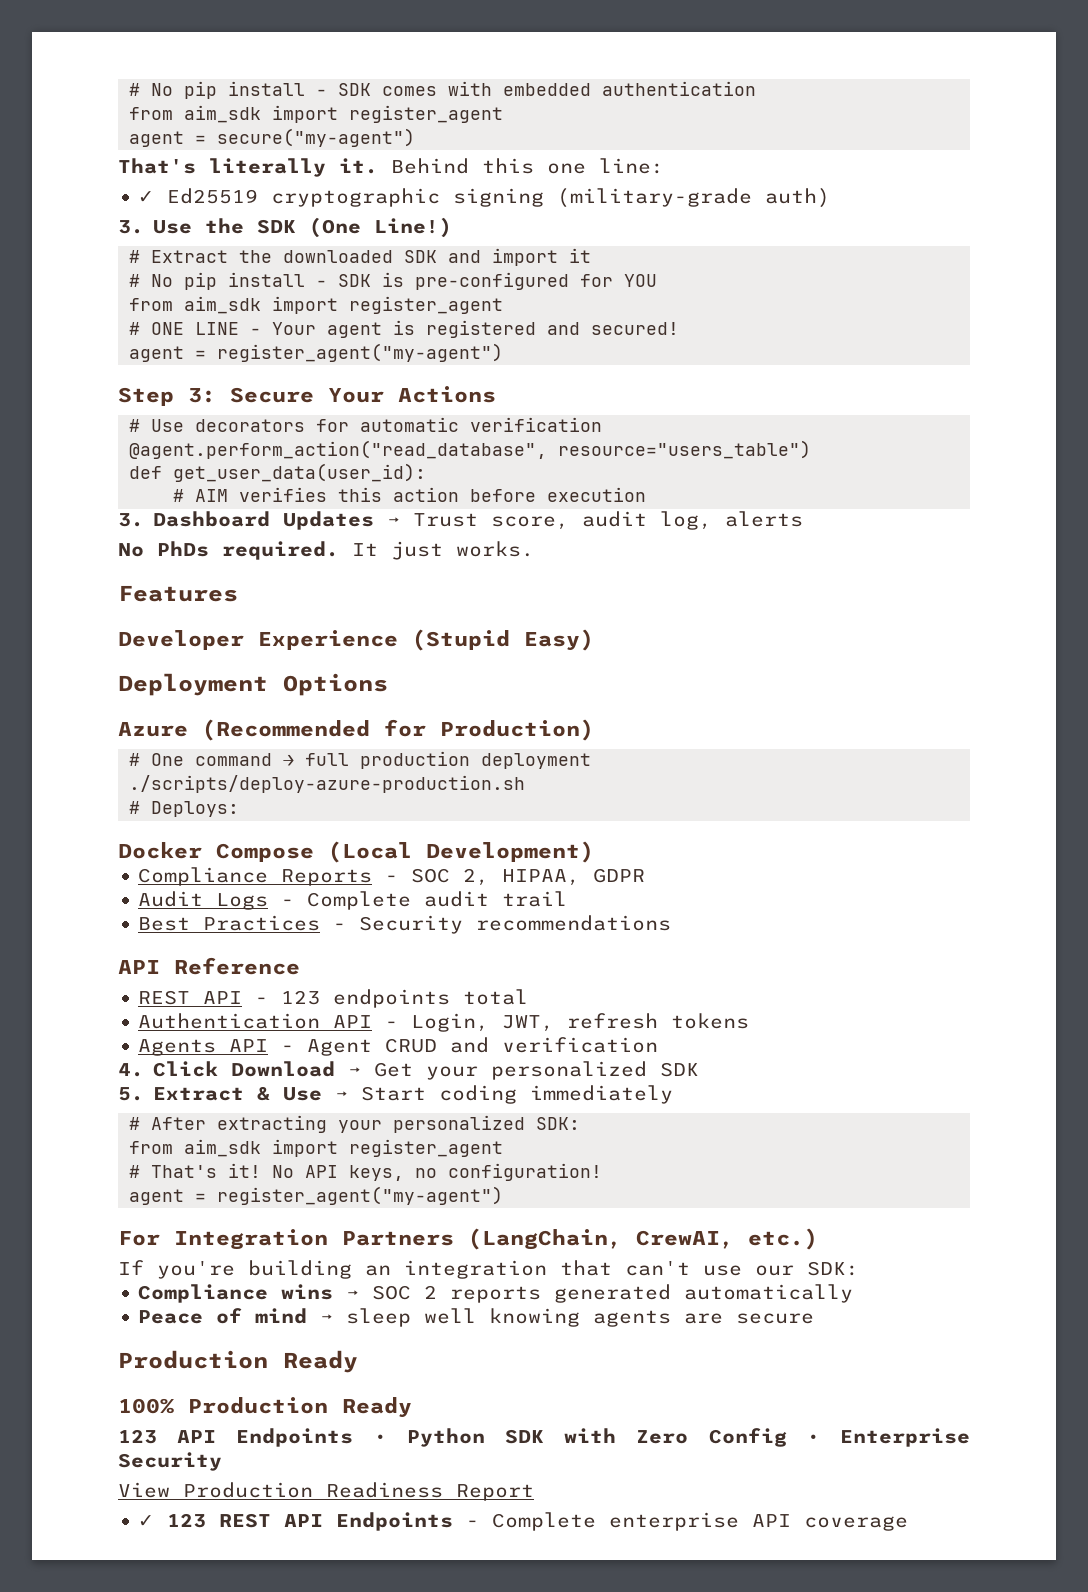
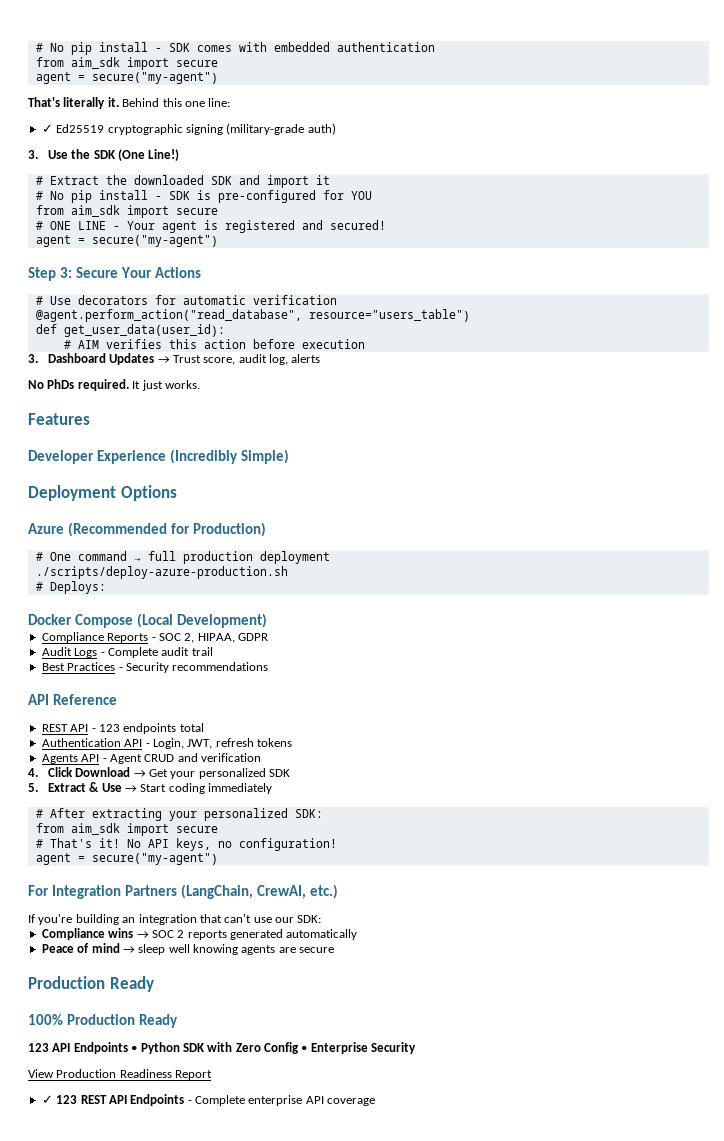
  # No pip install - SDK comes with embedded authentication
- from aim_sdk import register_agent
+ from aim_sdk import secure
  # No pip install - SDK is pre-configured for YOU
- from aim_sdk import register_agent
+ from aim_sdk import secure
  # ONE LINE - Your agent is registered and secured!
- agent = register_agent("my-agent")
+ agent = secure("my-agent")
- Developer Experience (Stupid Easy)
+ Developer Experience (Incredibly Simple)
  # After extracting your personalized SDK:
- from aim_sdk import register_agent
+ from aim_sdk import secure
  No API keys, no configuration!
- agent = register_agent("my-agent")
+ agent = secure("my-agent")

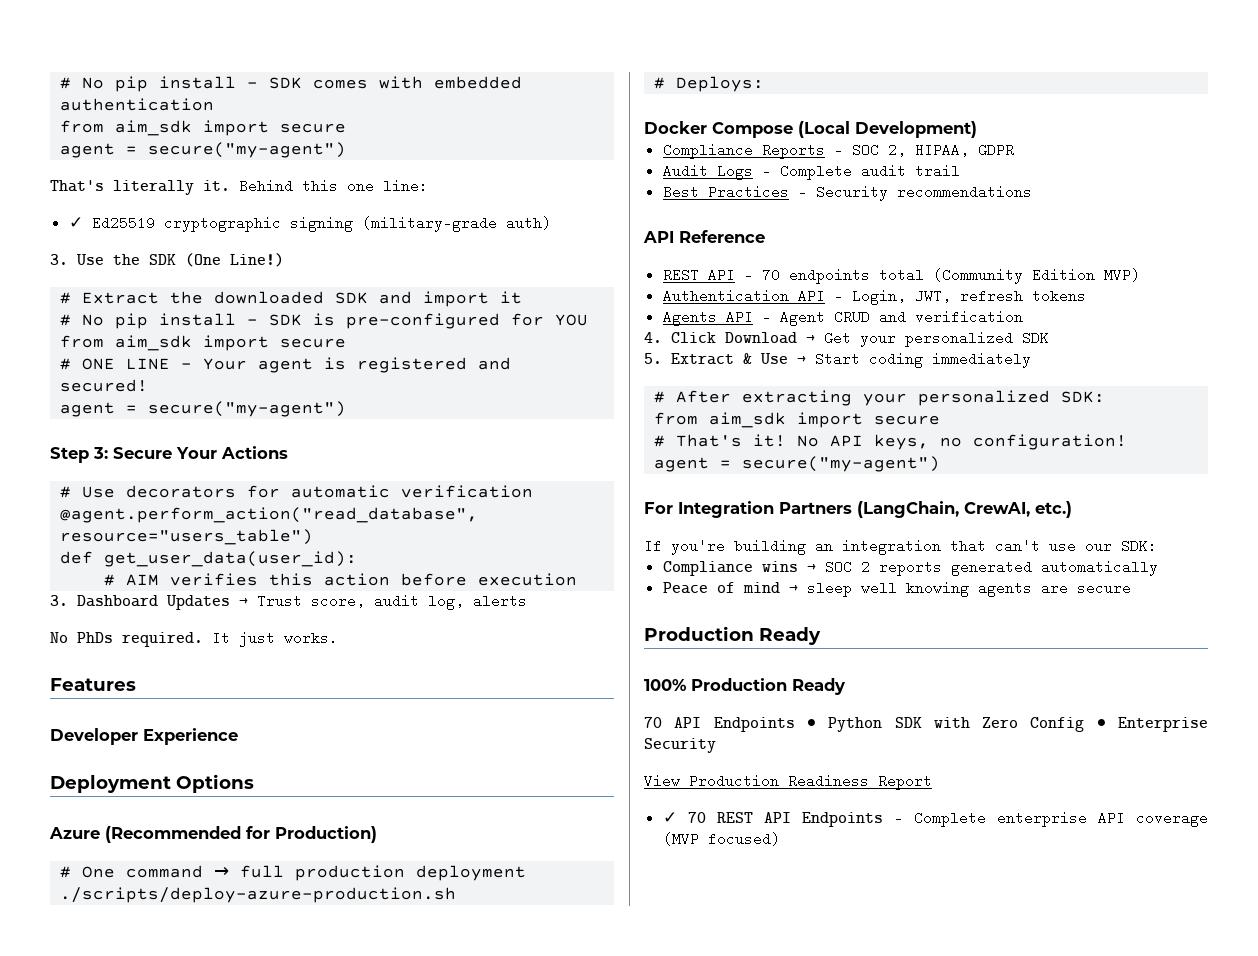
- Developer Experience (Incredibly Simple)
+ Developer Experience
- REST API - 123 endpoints total
+ REST API - 70 endpoints total (Community Edition MVP)
- 123 API Endpoints • Python SDK with Zero Config • Enterprise Security
+ 70 API Endpoints • Python SDK with Zero Config • Enterprise Security
- ✓ 123 REST API Endpoints - Complete enterprise API coverage
+ ✓ 70 REST API Endpoints - Complete enterprise API coverage (MVP focused)

